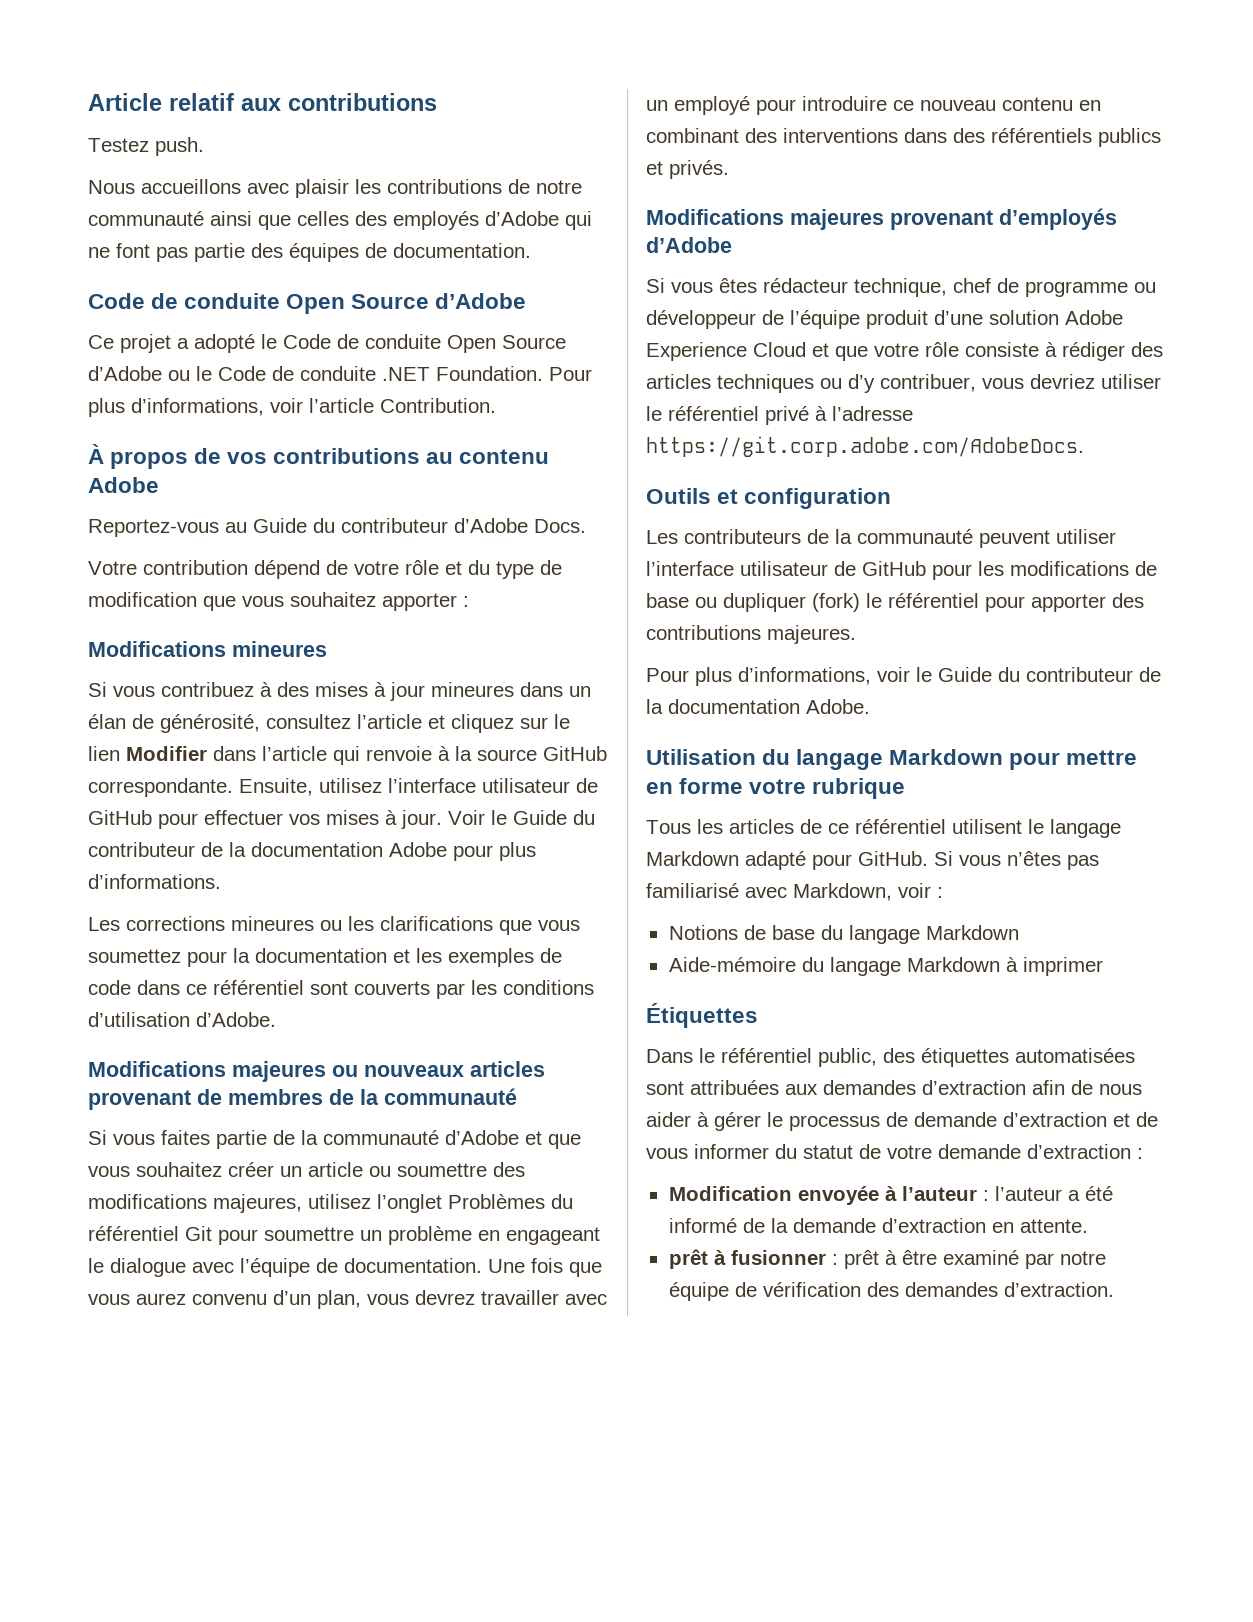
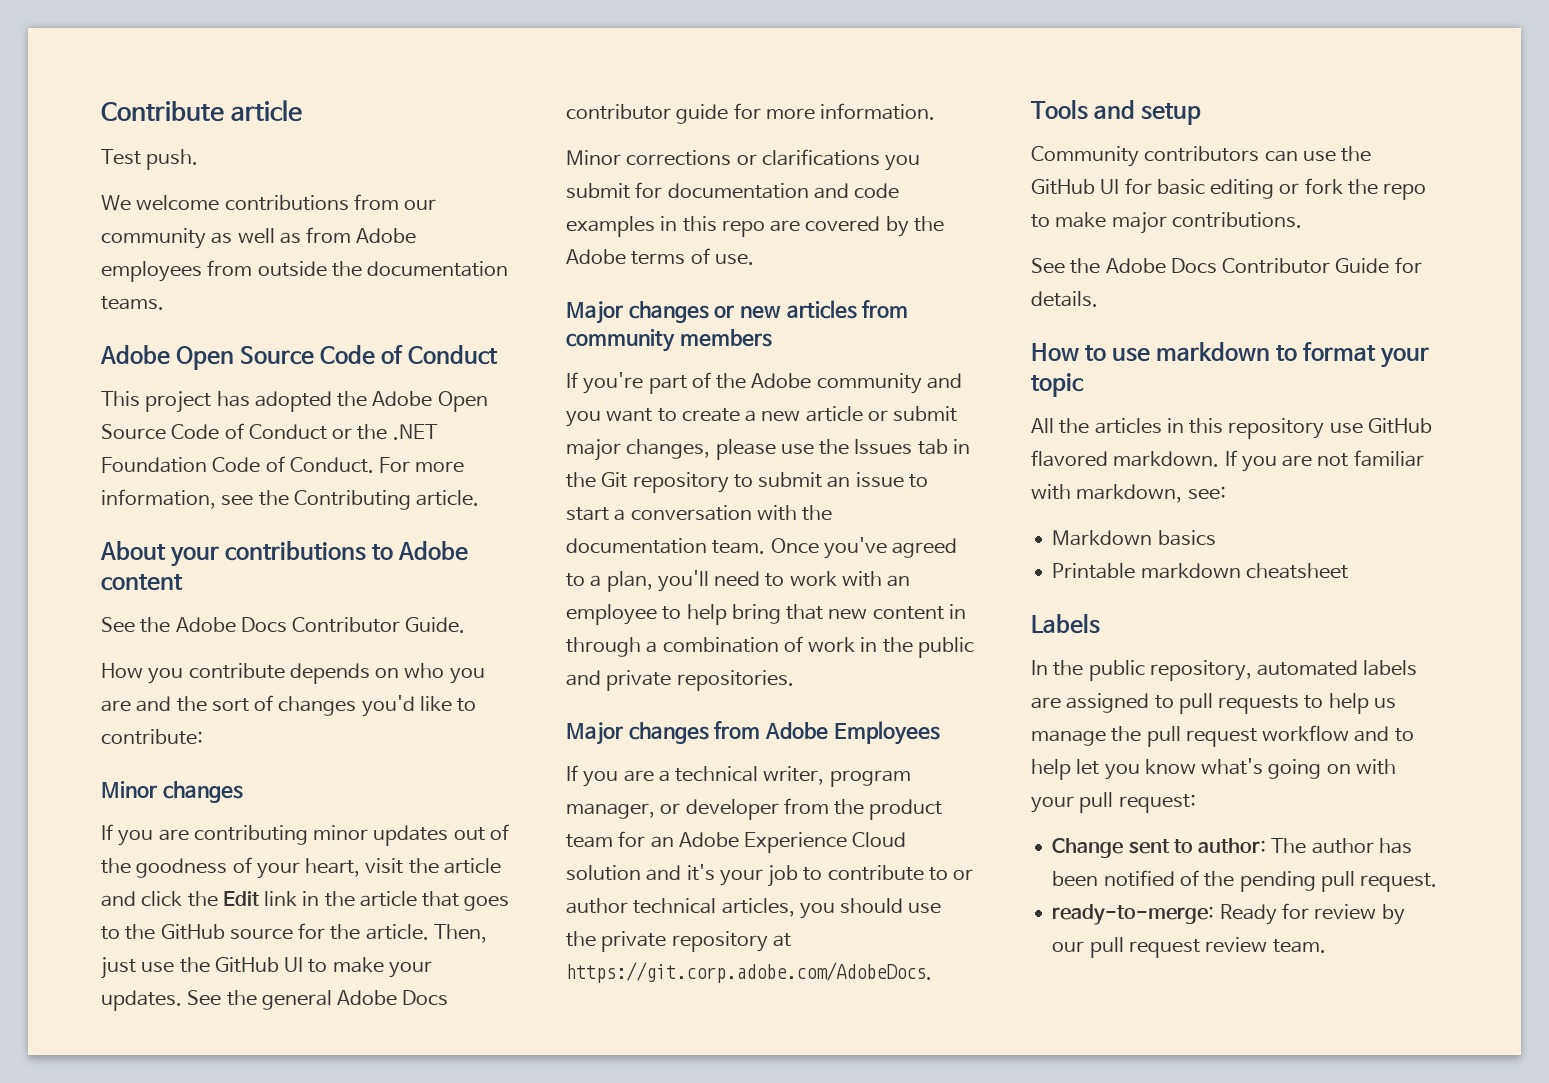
- Article relatif aux contributions
- Testez push.
- Nous accueillons avec plaisir les contributions de notre communauté ainsi que celles des employés d’Adobe qui ne font pas partie des équipes de documentation.
- Code de conduite Open Source d’Adobe
- Ce projet a adopté le Code de conduite Open Source d’Adobe ou le Code de conduite .NET Foundation. Pour plus d’informations, voir l’article Contribution.
- À propos de vos contributions au contenu Adobe
- Reportez-vous au Guide du contributeur d’Adobe Docs.
- Votre contribution dépend de votre rôle et du type de modification que vous souhaitez apporter :
- Modifications mineures
- Si vous contribuez à des mises à jour mineures dans un élan de générosité, consultez l’article et cliquez sur le lien Modifier dans l’article qui renvoie à la source GitHub correspondante. Ensuite, utilisez l’interface utilisateur de GitHub pour effectuer vos mises à jour. Voir le Guide du contributeur de la documentation Adobe pour plus d’informations.
- Les corrections mineures ou les clarifications que vous soumettez pour la documentation et les exemples de code dans ce référentiel sont couverts par les conditions d’utilisation d’Adobe.
- Modifications majeures ou nouveaux articles provenant de membres de la communauté
- Si vous faites partie de la communauté d’Adobe et que vous souhaitez créer un article ou soumettre des modifications majeures, utilisez l’onglet Problèmes du référentiel Git pour soumettre un problème en engageant le dialogue avec l’équipe de documentation. Une fois que vous aurez convenu d’un plan, vous devrez travailler avec un employé pour introduire ce nouveau contenu en combinant des interventions dans des référentiels publics et privés.
- Modifications majeures provenant d’employés d’Adobe
- Si vous êtes rédacteur technique, chef de programme ou développeur de l’équipe produit d’une solution Adobe Experience Cloud et que votre rôle consiste à rédiger des articles techniques ou d’y contribuer, vous devriez utiliser le référentiel privé à l’adresse https://git.corp.adobe.com/AdobeDocs.
- Outils et configuration
- Les contributeurs de la communauté peuvent utiliser l’interface utilisateur de GitHub pour les modifications de base ou dupliquer (fork) le référentiel pour apporter des contributions majeures.
- Pour plus d’informations, voir le Guide du contributeur de la documentation Adobe.
- Utilisation du langage Markdown pour mettre en forme votre rubrique
- Tous les articles de ce référentiel utilisent le langage Markdown adapté pour GitHub. Si vous n’êtes pas familiarisé avec Markdown, voir :
- Notions de base du langage Markdown
- Aide-mémoire du langage Markdown à imprimer
- Étiquettes
- Dans le référentiel public, des étiquettes automatisées sont attribuées aux demandes d’extraction afin de nous aider à gérer le processus de demande d’extraction et de vous informer du statut de votre demande d’extraction :
- Modification envoyée à l’auteur : l’auteur a été informé de la demande d’extraction en attente.
- prêt à fusionner : prêt à être examiné par notre équipe de vérification des demandes d’extraction.
+ Contribute article
+ Test push.
+ We welcome contributions from our community as well as from Adobe employees from outside the documentation teams.
+ Adobe Open Source Code of Conduct
+ This project has adopted the Adobe Open Source Code of Conduct or the .NET Foundation Code of Conduct. For more information, see the Contributing article.
+ About your contributions to Adobe content
+ See the Adobe Docs Contributor Guide.
+ How you contribute depends on who you are and the sort of changes you'd like to contribute:
+ Minor changes
+ If you are contributing minor updates out of the goodness of your heart, visit the article and click the Edit link in the article that goes to the GitHub source for the article. Then, just use the GitHub UI to make your updates. See the general Adobe Docs contributor guide for more information.
+ Minor corrections or clarifications you submit for documentation and code examples in this repo are covered by the Adobe terms of use.
+ Major changes or new articles from community members
+ If you're part of the Adobe community and you want to create a new article or submit major changes, please use the Issues tab in the Git repository to submit an issue to start a conversation with the documentation team. Once you've agreed to a plan, you'll need to work with an employee to help bring that new content in through a combination of work in the public and private repositories.
+ Major changes from Adobe Employees
+ If you are a technical writer, program manager, or developer from the product team for an Adobe Experience Cloud solution and it's your job to contribute to or author technical articles, you should use the private repository at https://git.corp.adobe.com/AdobeDocs.
+ Tools and setup
+ Community contributors can use the GitHub UI for basic editing or fork the repo to make major contributions.
+ See the Adobe Docs Contributor Guide for details.
+ How to use markdown to format your topic
+ All the articles in this repository use GitHub flavored markdown. If you are not familiar with markdown, see:
+ Markdown basics
+ Printable markdown cheatsheet
+ Labels
+ In the public repository, automated labels are assigned to pull requests to help us manage the pull request workflow and to help let you know what's going on with your pull request:
+ Change sent to author: The author has been notified of the pending pull request.
+ ready-to-merge: Ready for review by our pull request review team.

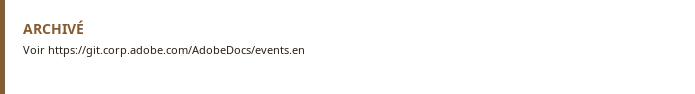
- Contribute article
- Test push.
- We welcome contributions from our community as well as from Adobe employees from outside the documentation teams.
- Adobe Open Source Code of Conduct
- This project has adopted the Adobe Open Source Code of Conduct or the .NET Foundation Code of Conduct. For more information, see the Contributing article.
- About your contributions to Adobe content
- See the Adobe Docs Contributor Guide.
- How you contribute depends on who you are and the sort of changes you'd like to contribute:
- Minor changes
- If you are contributing minor updates out of the goodness of your heart, visit the article and click the Edit link in the article that goes to the GitHub source for the article. Then, just use the GitHub UI to make your updates. See the general Adobe Docs contributor guide for more information.
- Minor corrections or clarifications you submit for documentation and code examples in this repo are covered by the Adobe terms of use.
- Major changes or new articles from community members
- If you're part of the Adobe community and you want to create a new article or submit major changes, please use the Issues tab in the Git repository to submit an issue to start a conversation with the documentation team. Once you've agreed to a plan, you'll need to work with an employee to help bring that new content in through a combination of work in the public and private repositories.
- Major changes from Adobe Employees
- If you are a technical writer, program manager, or developer from the product team for an Adobe Experience Cloud solution and it's your job to contribute to or author technical articles, you should use the private repository at https://git.corp.adobe.com/AdobeDocs.
- Tools and setup
- Community contributors can use the GitHub UI for basic editing or fork the repo to make major contributions.
- See the Adobe Docs Contributor Guide for details.
- How to use markdown to format your topic
- All the articles in this repository use GitHub flavored markdown. If you are not familiar with markdown, see:
- Markdown basics
- Printable markdown cheatsheet
- Labels
- In the public repository, automated labels are assigned to pull requests to help us manage the pull request workflow and to help let you know what's going on with your pull request:
- Change sent to author: The author has been notified of the pending pull request.
- ready-to-merge: Ready for review by our pull request review team.
+ ARCHIVÉ
+ Voir https://git.corp.adobe.com/AdobeDocs/events.en

